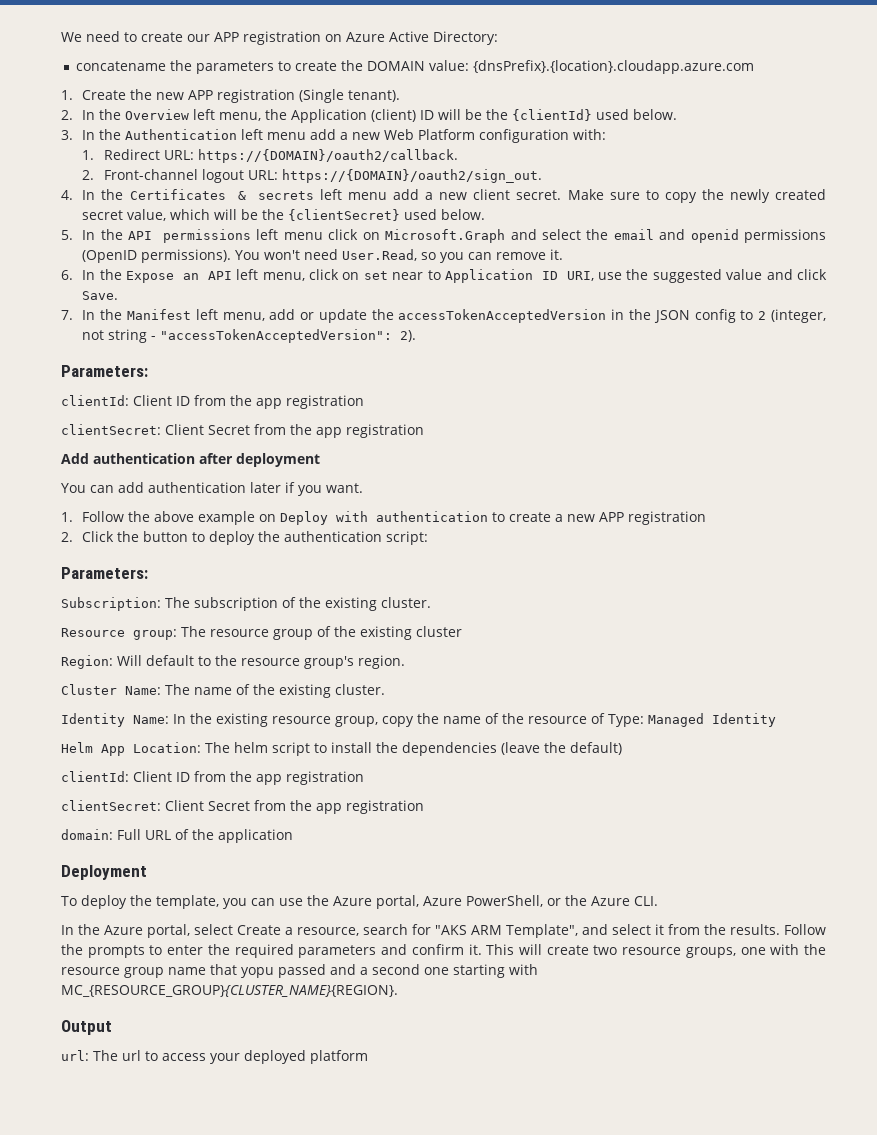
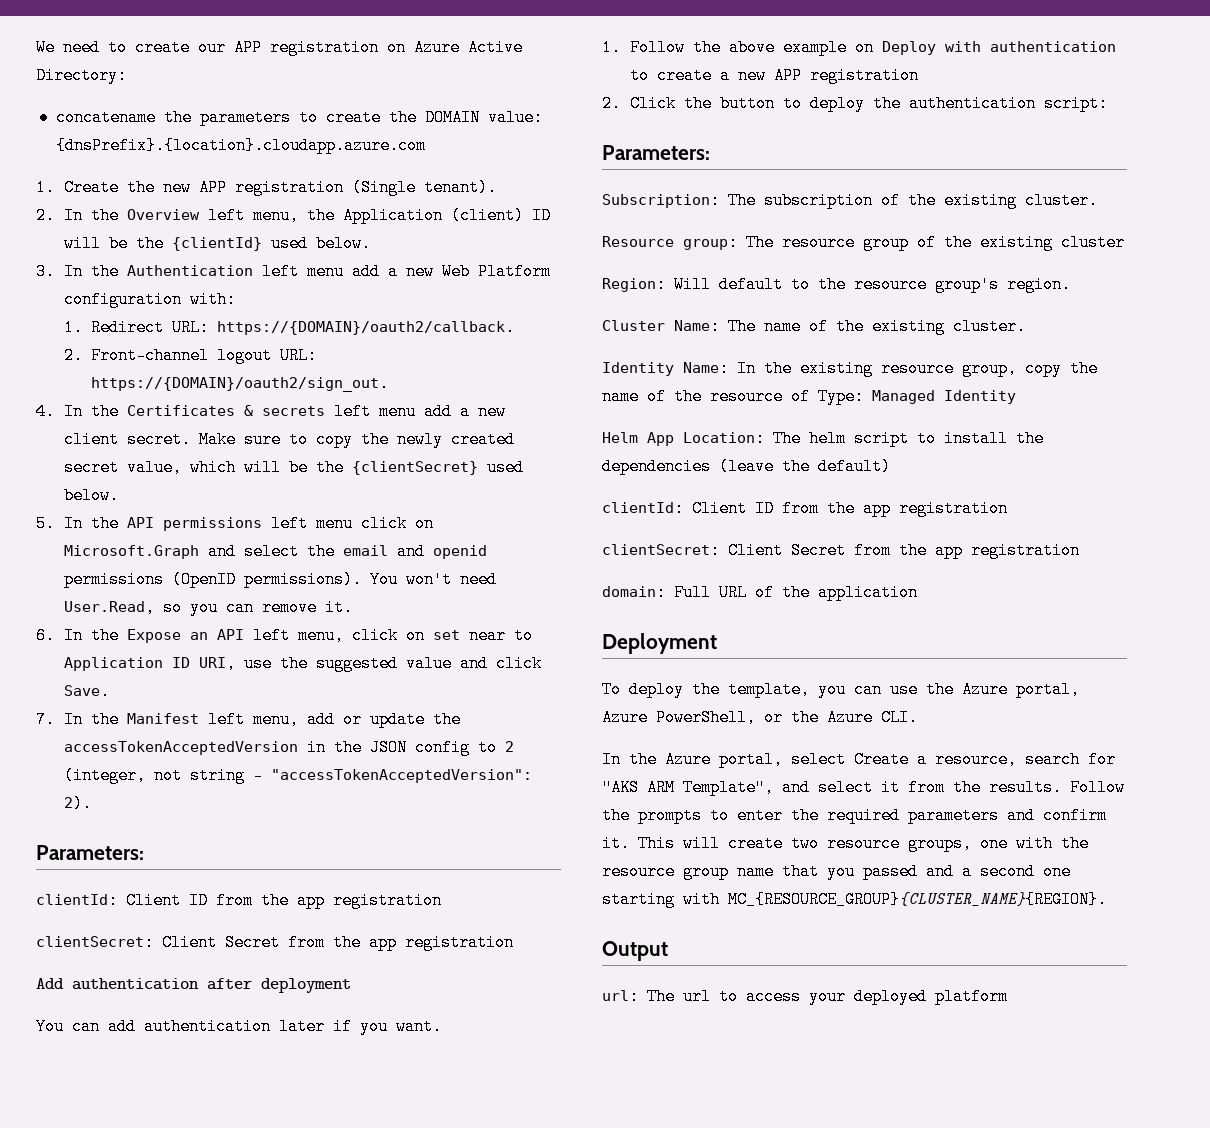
- This will create two resource groups, one with the resource group name that yopu passed and a second one starting with MC_{RESOURCE_GROUP}{CLUSTER_NAME}{REGION}.
+ This will create two resource groups, one with the resource group name that you passed and a second one starting with MC_{RESOURCE_GROUP}{CLUSTER_NAME}{REGION}.

